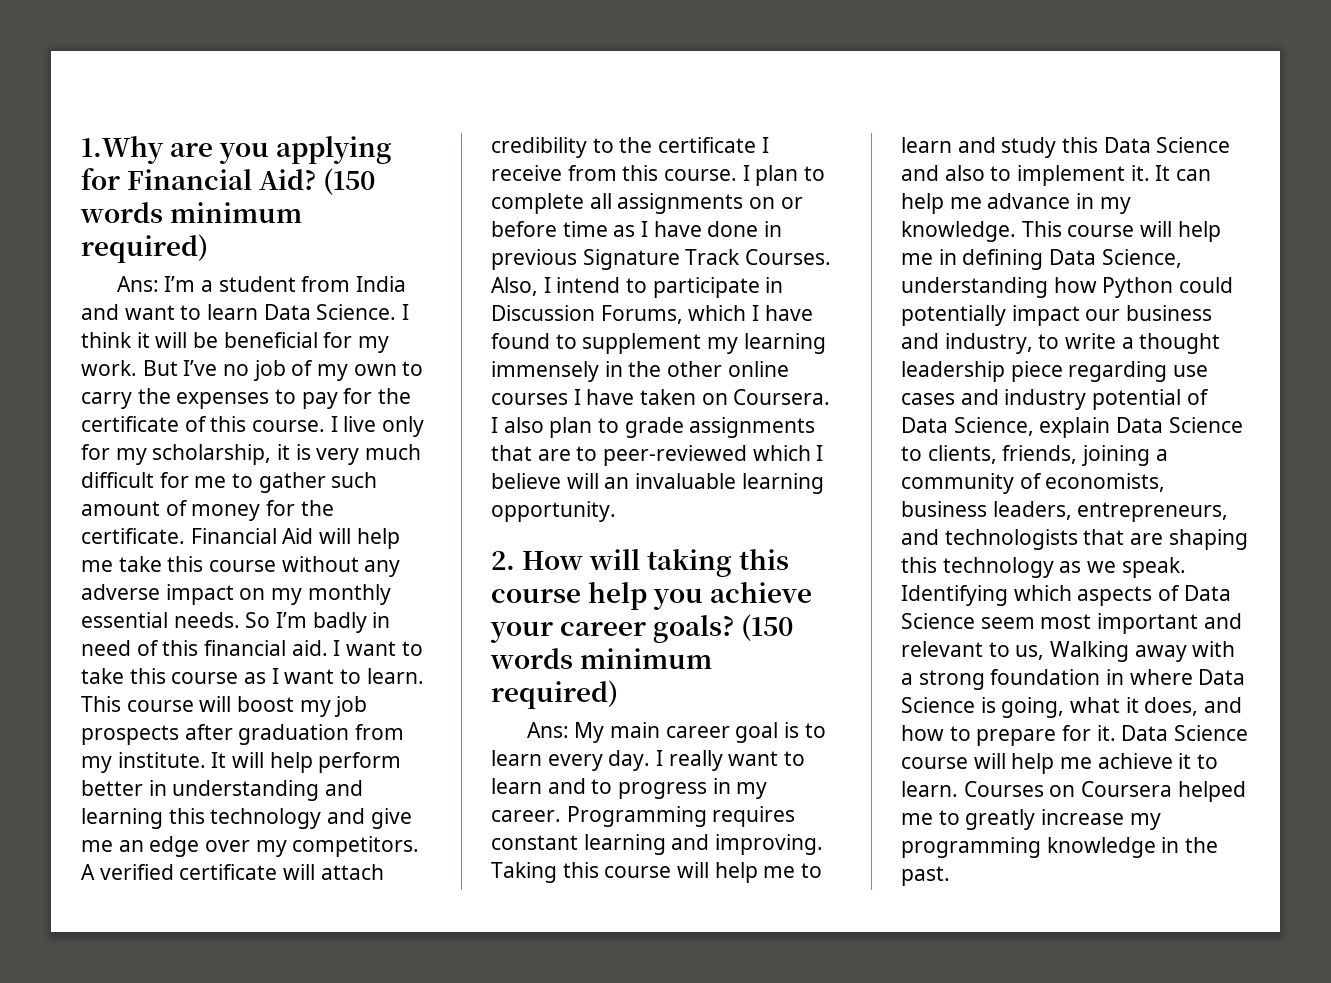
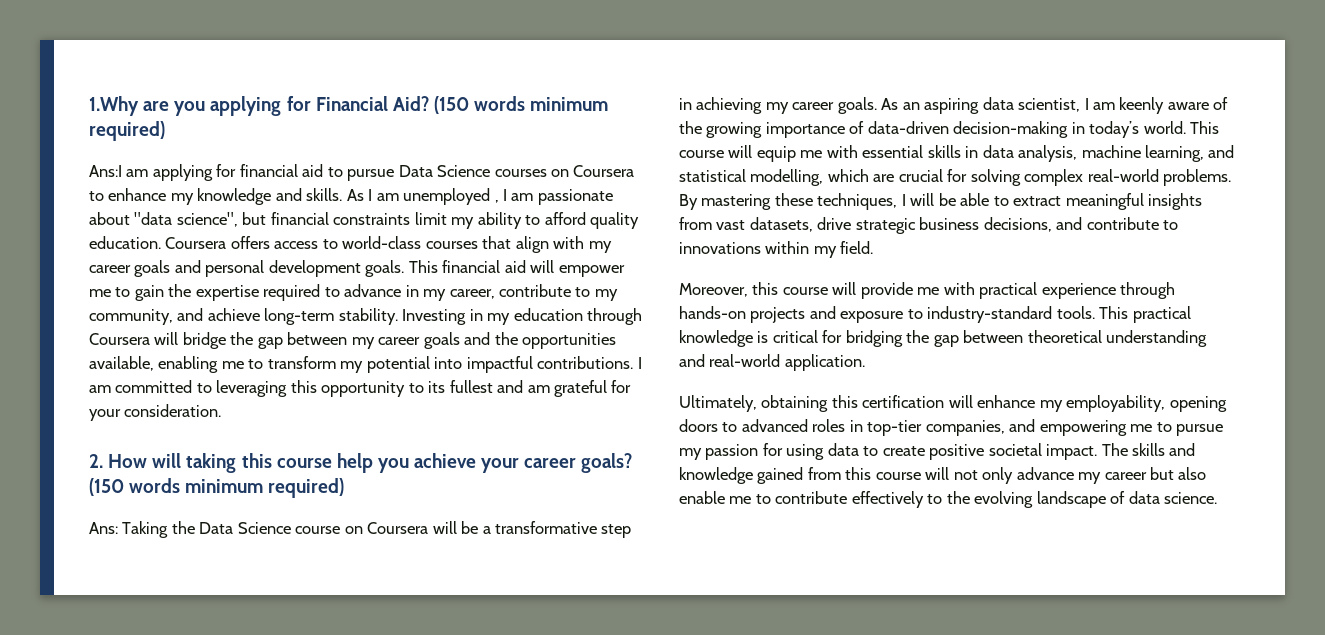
- Ans: I’m a student from India and want to learn Data Science. I think it will be beneficial for my work. But I’ve no job of my own to carry the expenses to pay for the certificate of this course. I live only for my scholarship, it is very much difficult for me to gather such amount of money for the certificate. Financial Aid will help me take this course without any adverse impact on my monthly essential needs. So I’m badly in need of this financial aid. I want to take this course as I want to learn. This course will boost my job prospects after graduation from my institute. It will help perform better in understanding and learning this technology and give me an edge over my competitors. A verified certificate will attach credibility to the certificate I receive from this course. I plan to complete all assignments on or before time as I have done in previous Signature Track Courses. Also, I intend to participate in Discussion Forums, which I have found to supplement my learning immensely in the other online courses I have taken on Coursera. I also plan to grade assignments that are to peer-reviewed which I believe will an invaluable learning opportunity.
+ Ans:I am applying for financial aid to pursue Data Science courses on Coursera to enhance my knowledge and skills. As I am unemployed , I am passionate about "data science", but financial constraints limit my ability to afford quality education. Coursera offers access to world-class courses that align with my career goals and personal development goals. This financial aid will empower me to gain the expertise required to advance in my career, contribute to my community, and achieve long-term stability. Investing in my education through Coursera will bridge the gap between my career goals and the opportunities available, enabling me to transform my potential into impactful contributions. I am committed to leveraging this opportunity to its fullest and am grateful for your consideration.
- Ans: My main career goal is to learn every day. I really want to learn and to progress in my career. Programming requires constant learning and improving. Taking this course will help me to learn and study this Data Science and also to implement it. It can help me advance in my knowledge. This course will help me in defining Data Science, understanding how Python could potentially impact our business and industry, to write a thought leadership piece regarding use cases and industry potential of Data Science, explain Data Science to clients, friends, joining a community of economists, business leaders, entrepreneurs, and technologists that are shaping this technology as we speak. Identifying which aspects of Data Science seem most important and relevant to us, Walking away with a strong foundation in where Data Science is going, what it does, and how to prepare for it. Data Science course will help me achieve it to learn. Courses on Coursera helped me to greatly increase my programming knowledge in the past.
+ Ans: Taking the Data Science course on Coursera will be a transformative step in achieving my career goals. As an aspiring data scientist, I am keenly aware of the growing importance of data-driven decision-making in today’s world. This course will equip me with essential skills in data analysis, machine learning, and statistical modelling, which are crucial for solving complex real-world problems. By mastering these techniques, I will be able to extract meaningful insights from vast datasets, drive strategic business decisions, and contribute to innovations within my field.
+ Moreover, this course will provide me with practical experience through hands-on projects and exposure to industry-standard tools. This practical knowledge is critical for bridging the gap between theoretical understanding and real-world application.
+ Ultimately, obtaining this certification will enhance my employability, opening doors to advanced roles in top-tier companies, and empowering me to pursue my passion for using data to create positive societal impact. The skills and knowledge gained from this course will not only advance my career but also enable me to contribute effectively to the evolving landscape of data science.

